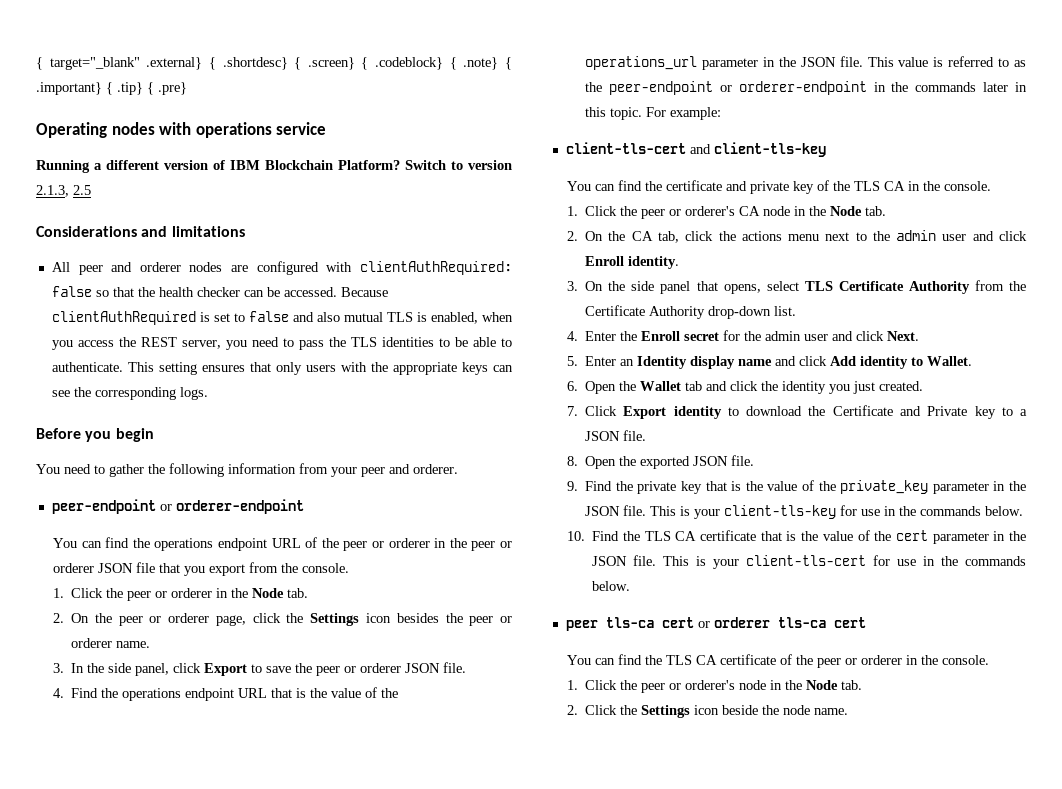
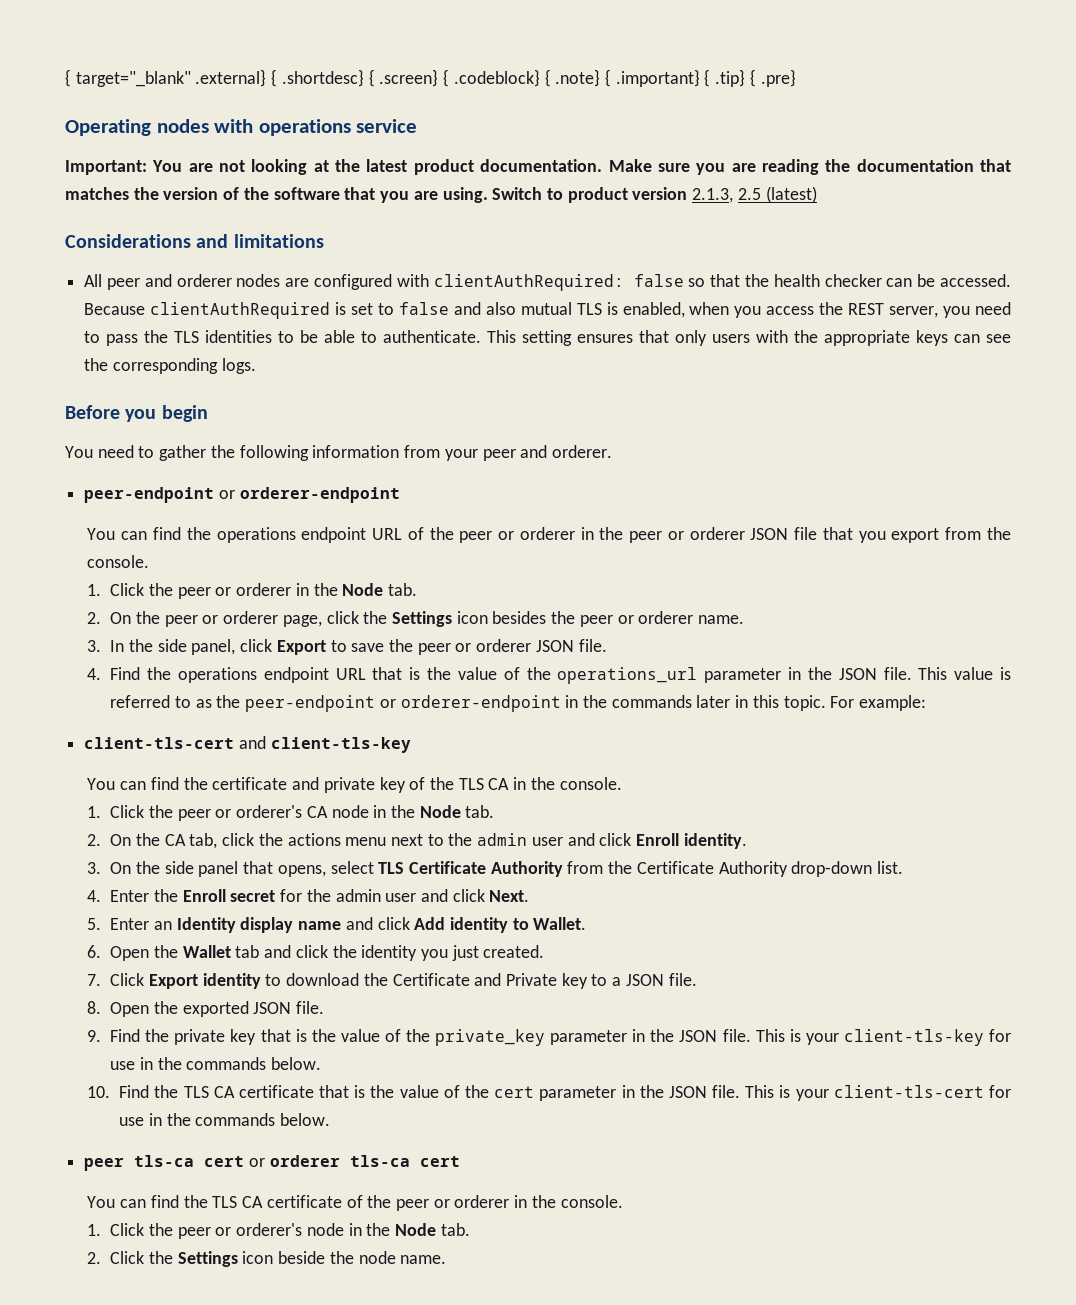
- Running a different version of IBM Blockchain Platform?
+ Important: You are not looking at the latest product documentation. Make sure you are reading the documentation that matches the version of the software that you are using.
- Switch to version 2.1.3, 2.5
+ Switch to product version 2.1.3, 2.5 (latest)

